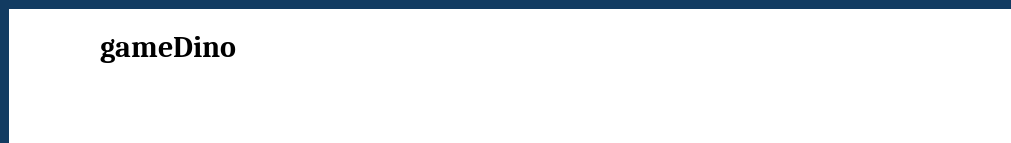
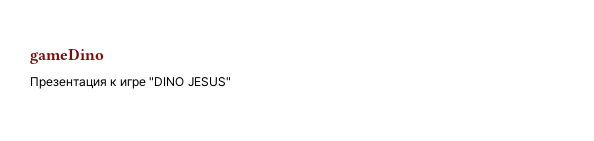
+ Презентация к игре "DINO JESUS"

